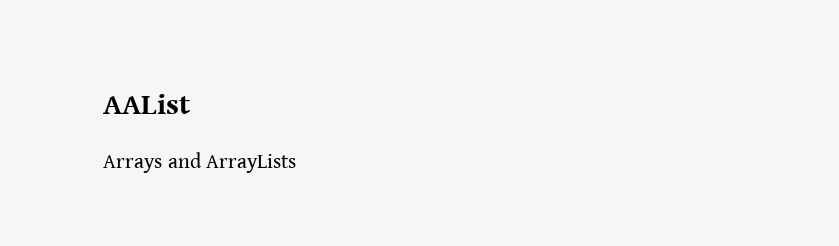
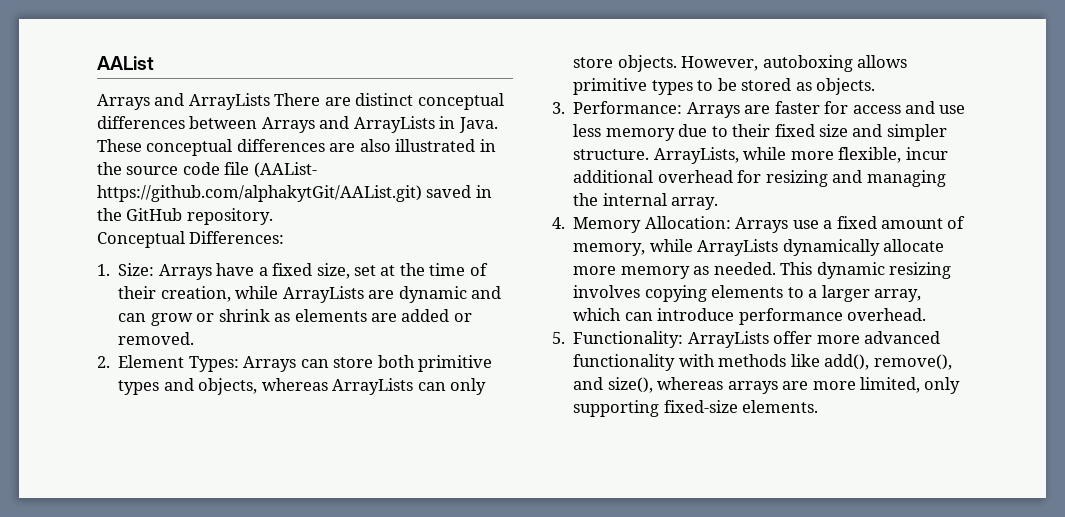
- Arrays and ArrayLists
+ Arrays and ArrayLists There are distinct conceptual differences between Arrays and ArrayLists in Java. These conceptual differences are also illustrated in the source code file (AAList- https://github.com/alphakytGit/AAList.git) saved in the GitHub repository.
+ Conceptual Differences:
+ 1. Size: Arrays have a fixed size, set at the time of their creation, while ArrayLists are dynamic and can grow or shrink as elements are added or removed.
+ 2. Element Types: Arrays can store both primitive types and objects, whereas ArrayLists can only store objects. However, autoboxing allows primitive types to be stored as objects.
+ 3. Performance: Arrays are faster for access and use less memory due to their fixed size and simpler structure. ArrayLists, while more flexible, incur additional overhead for resizing and managing the internal array.
+ 4. Memory Allocation: Arrays use a fixed amount of memory, while ArrayLists dynamically allocate more memory as needed. This dynamic resizing involves copying elements to a larger array, which can introduce performance overhead.
+ 5. Functionality: ArrayLists offer more advanced functionality with methods like add(), remove(), and size(), whereas arrays are more limited, only supporting fixed-size elements.

